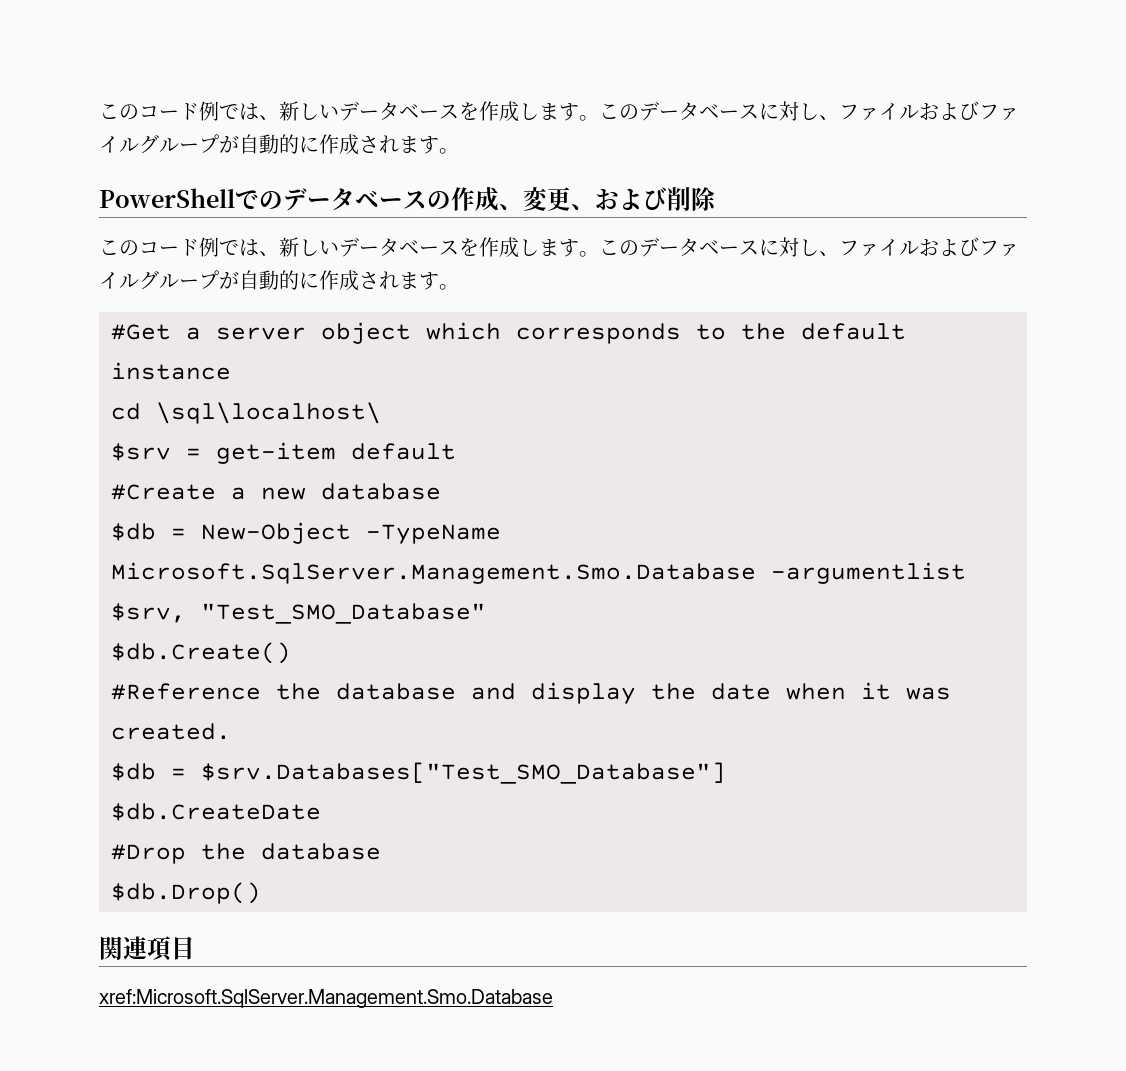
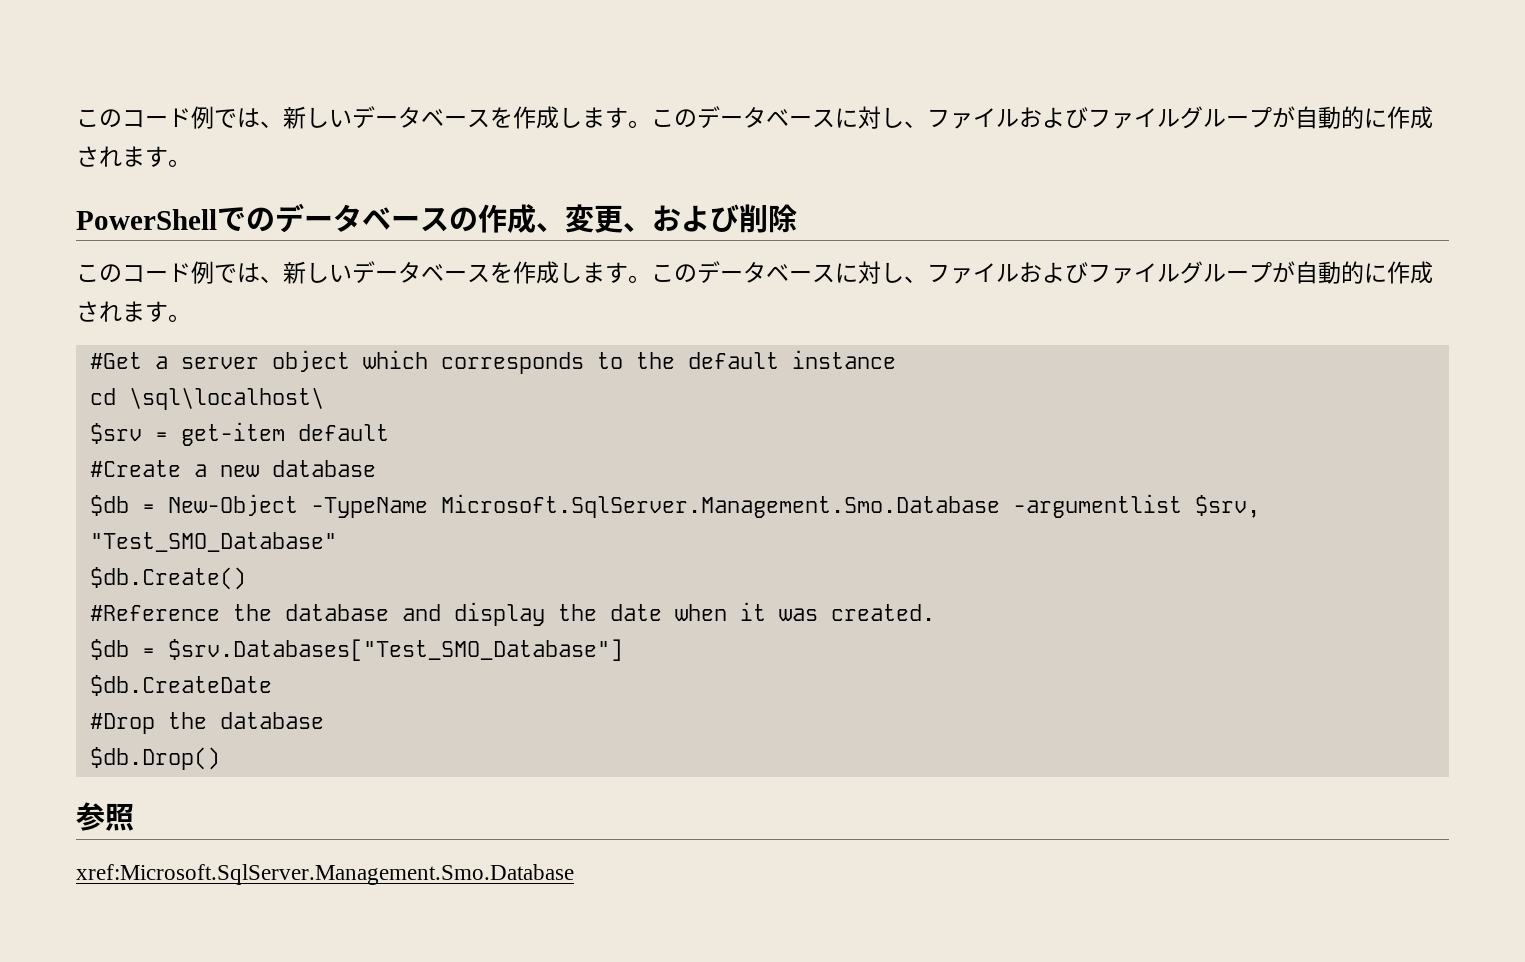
- 関連項目
+ 参照

